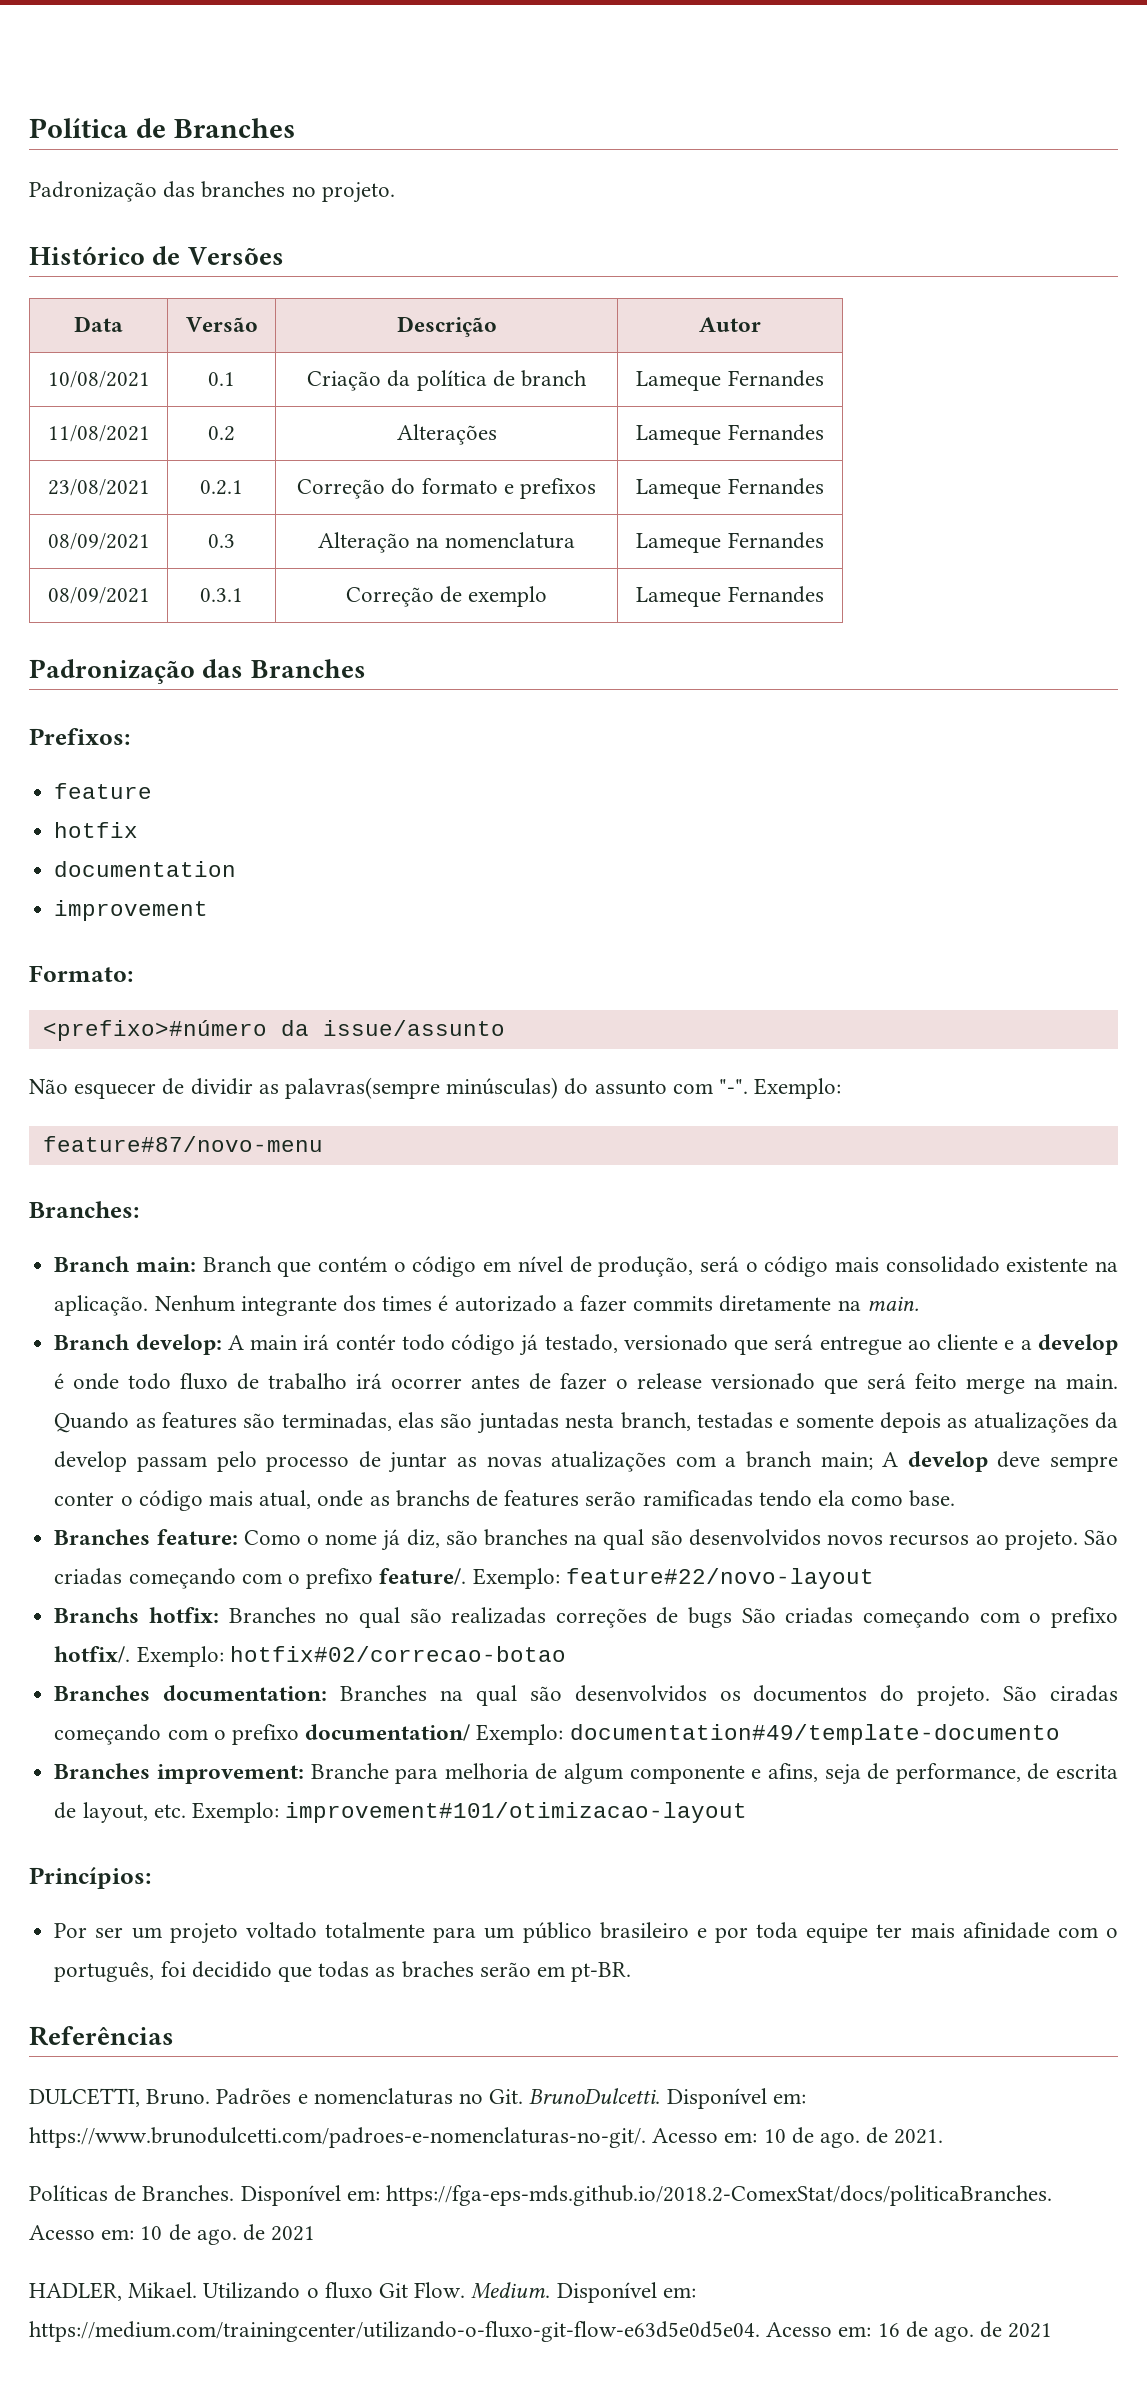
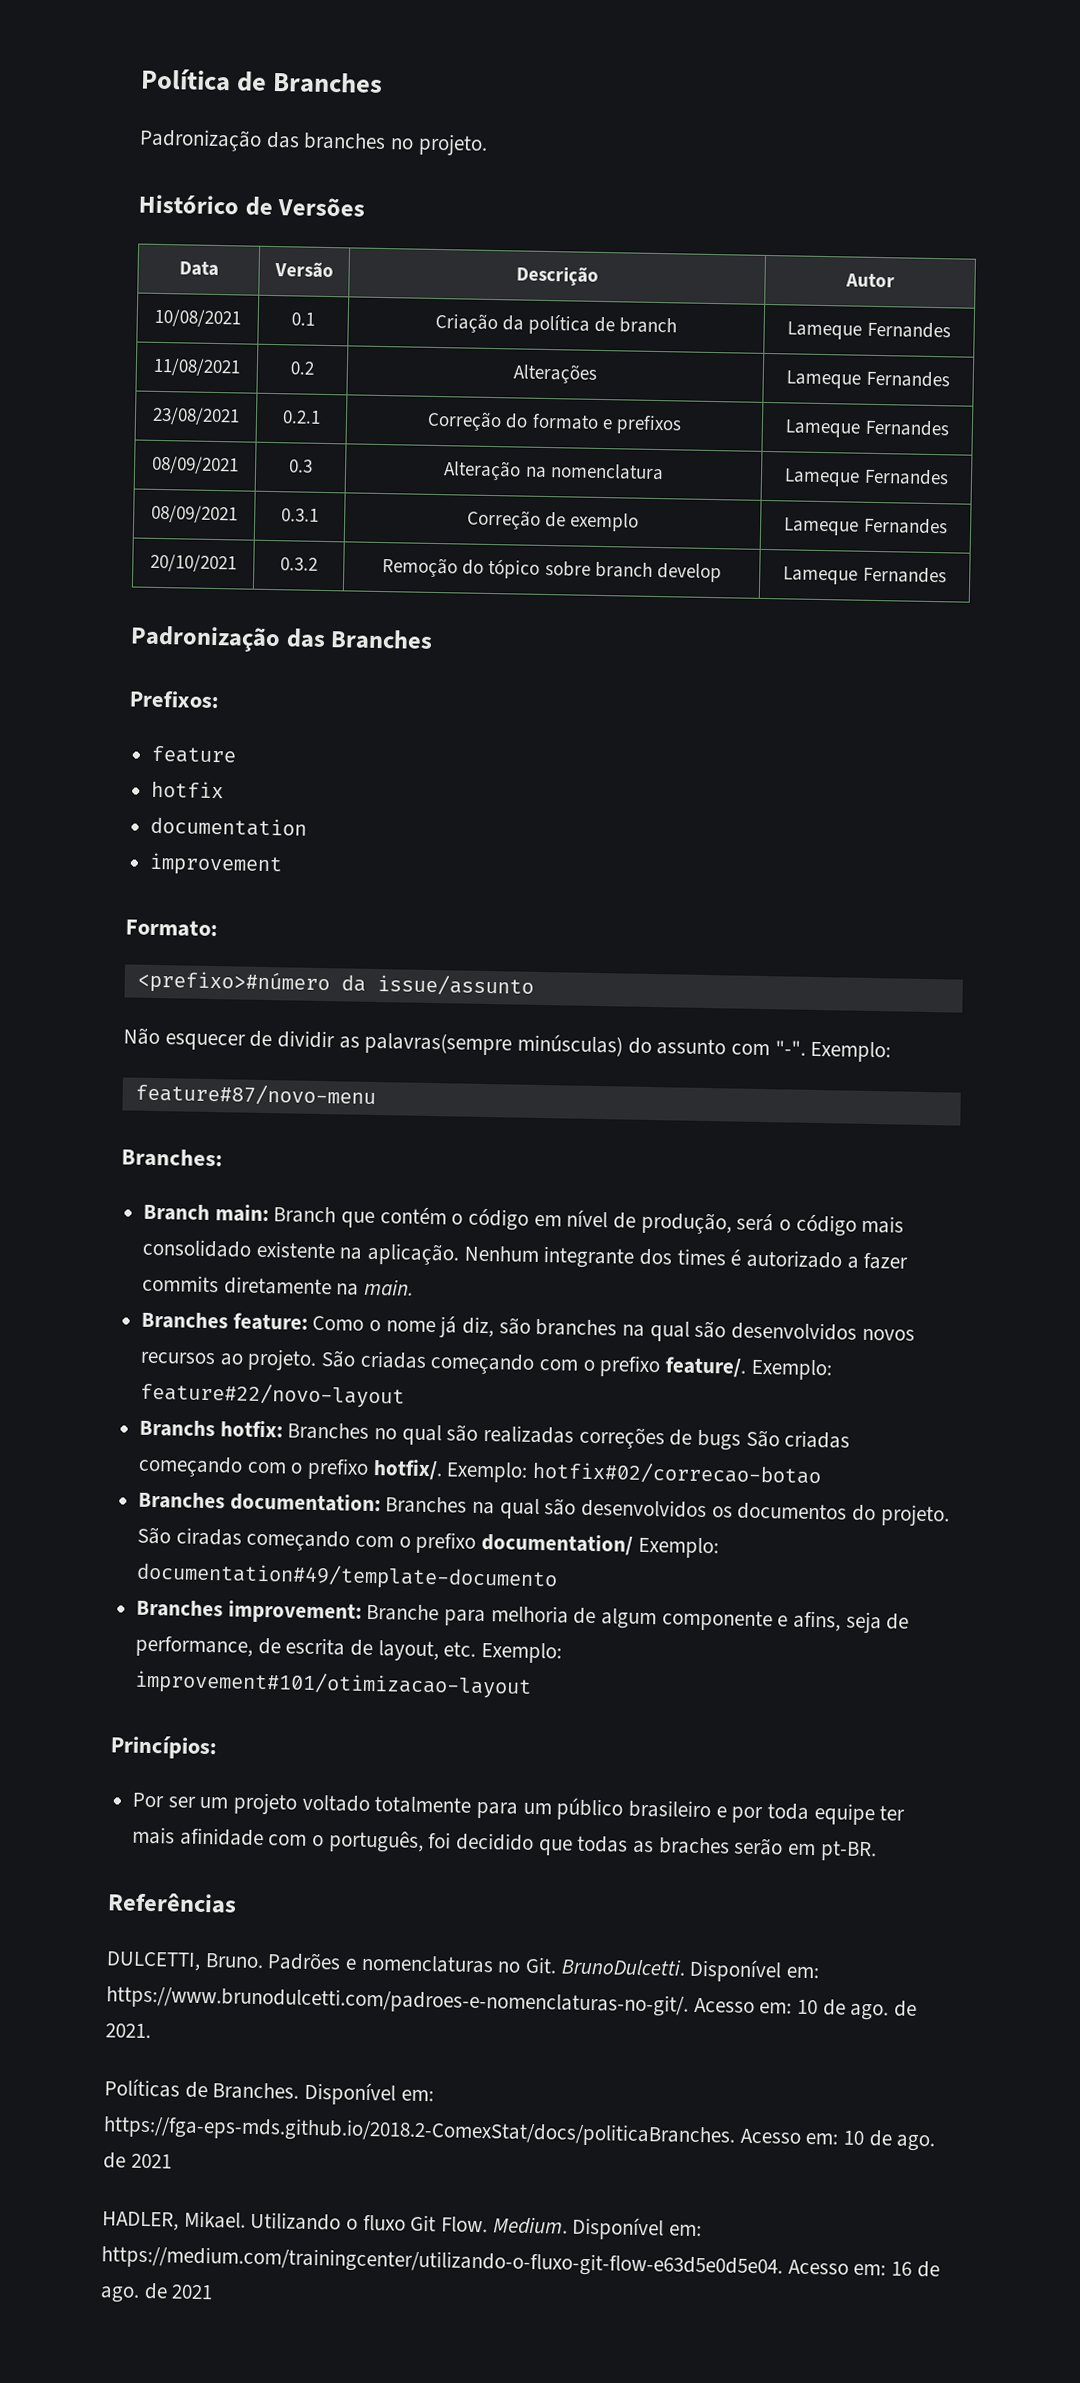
+ 20/10/2021 | 0.3.2 | Remoção do tópico sobre branch develop | Lameque Fernandes
- Branch develop: A main irá contér todo código já testado, versionado que será entregue ao cliente e a develop é onde todo fluxo de trabalho irá ocorrer antes de fazer o release versionado que será feito merge na main. Quando as features são terminadas, elas são juntadas nesta branch, testadas e somente depois as atualizações da develop passam pelo processo de juntar as novas atualizações com a branch main; A develop deve sempre conter o código mais atual, onde as branchs de features serão ramificadas tendo ela como base.

